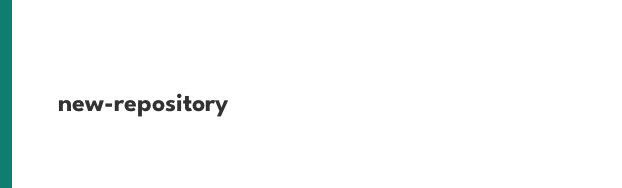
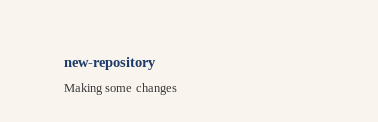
+ Making some changes

